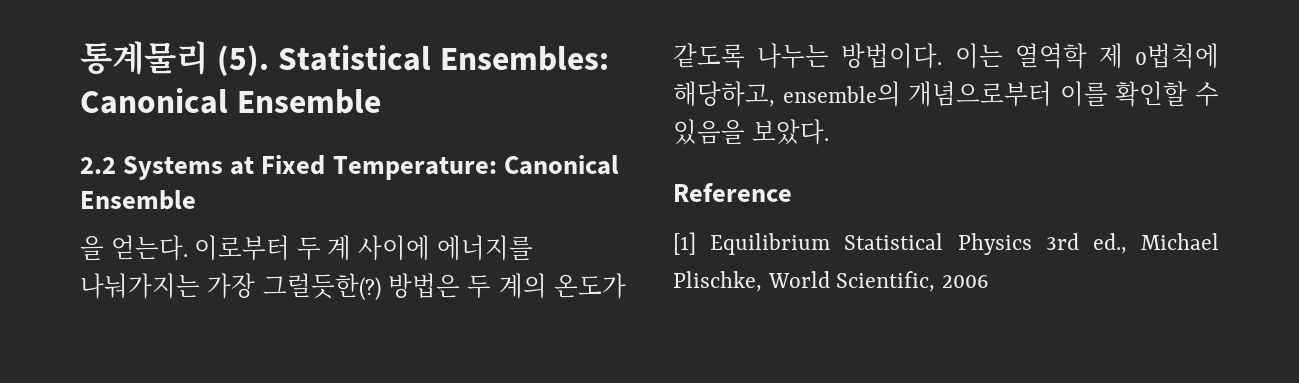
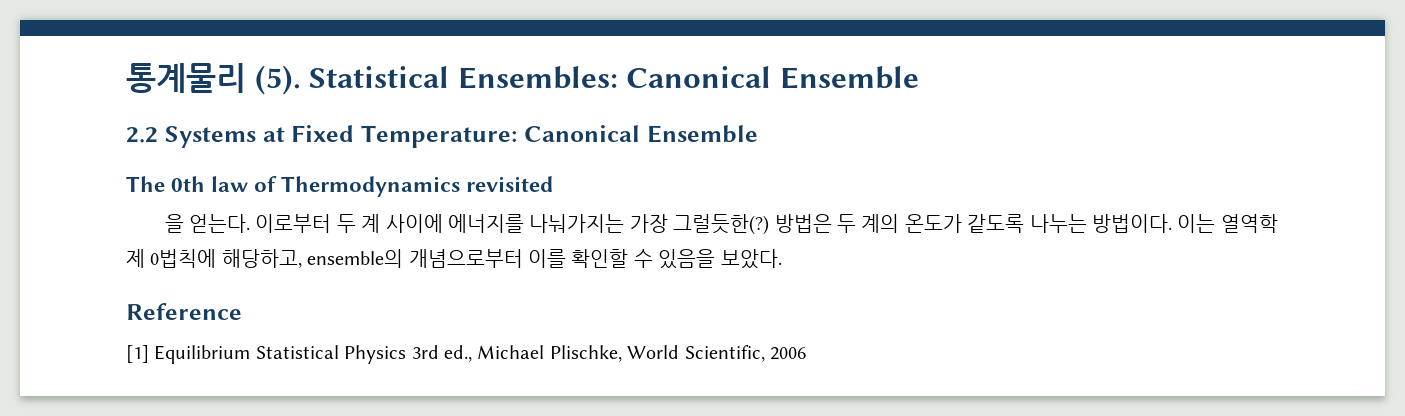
+ The 0th law of Thermodynamics revisited

